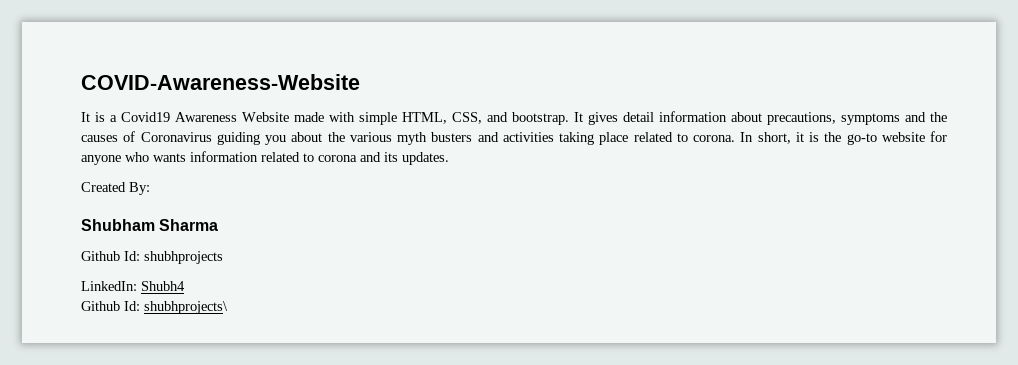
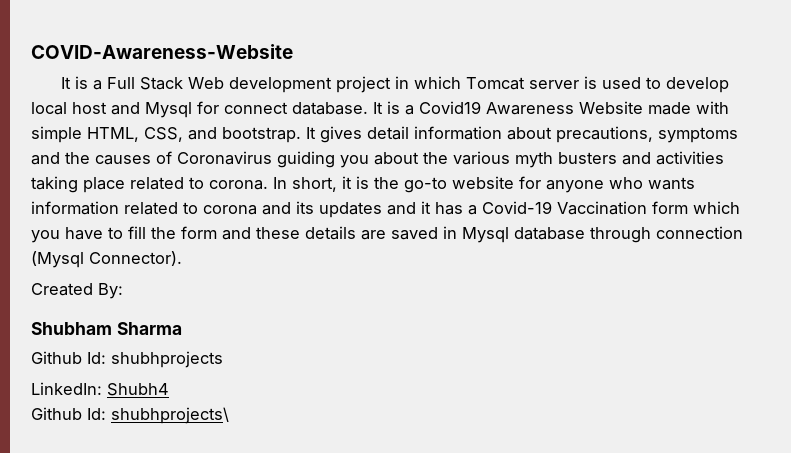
- It is a Covid19 Awareness Website made with simple HTML, CSS, and bootstrap.
+ It is a Full Stack Web development project in which Tomcat server is used to develop local host and Mysql for connect database. It is a Covid19 Awareness Website made with simple HTML, CSS, and bootstrap.
- In short, it is the go-to website for anyone who wants information related to corona and its updates.
+ In short, it is the go-to website for anyone who wants information related to corona and its updates and it has a Covid-19 Vaccination form which you have to fill the form and these details are saved in Mysql database through connection (Mysql Connector).

